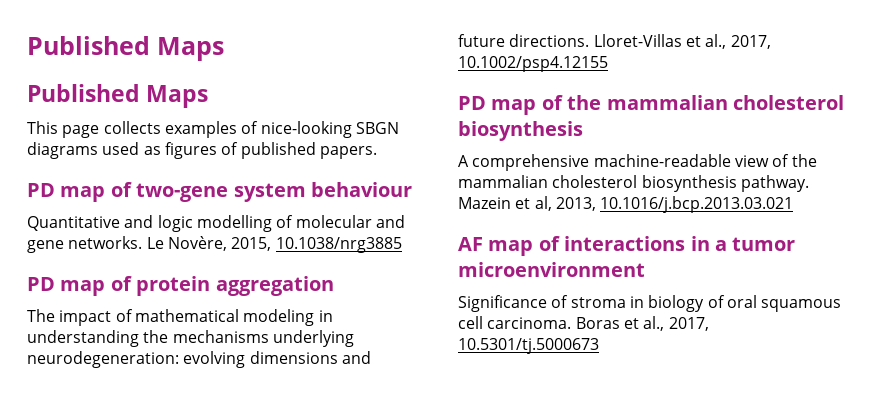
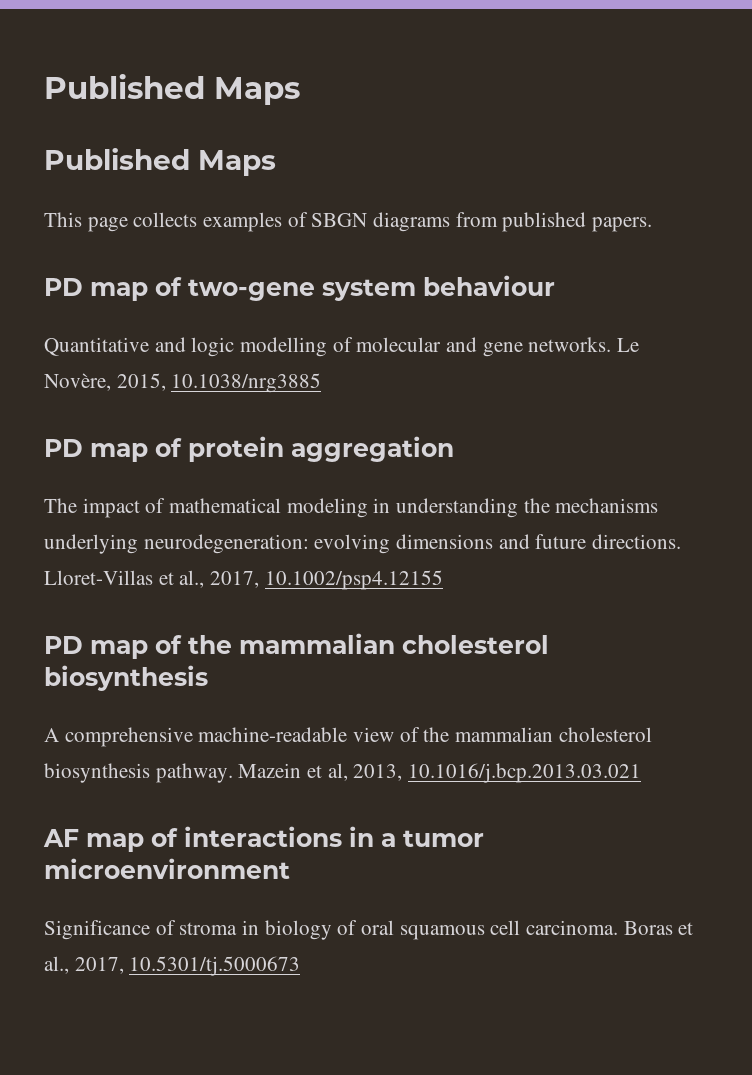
- This page collects examples of nice-looking SBGN diagrams used as figures of published papers.
+ This page collects examples of SBGN diagrams from published papers.

